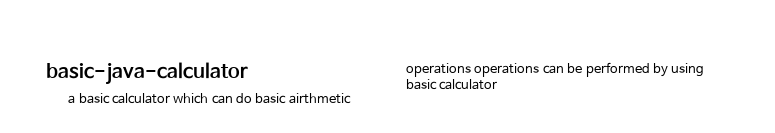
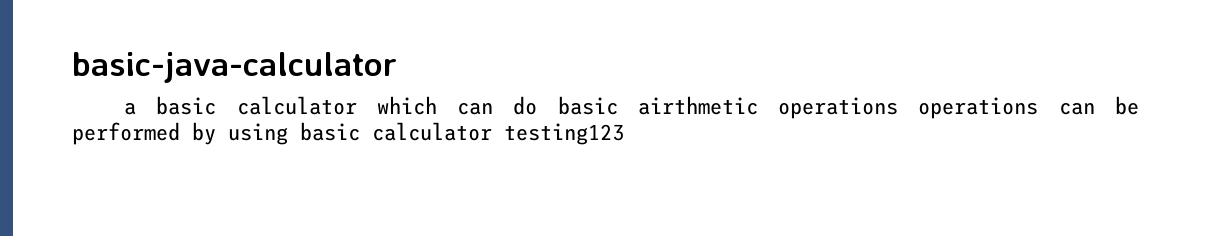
- a basic calculator which can do basic airthmetic operations operations can be performed by using basic calculator
+ a basic calculator which can do basic airthmetic operations operations can be performed by using basic calculator testing123

